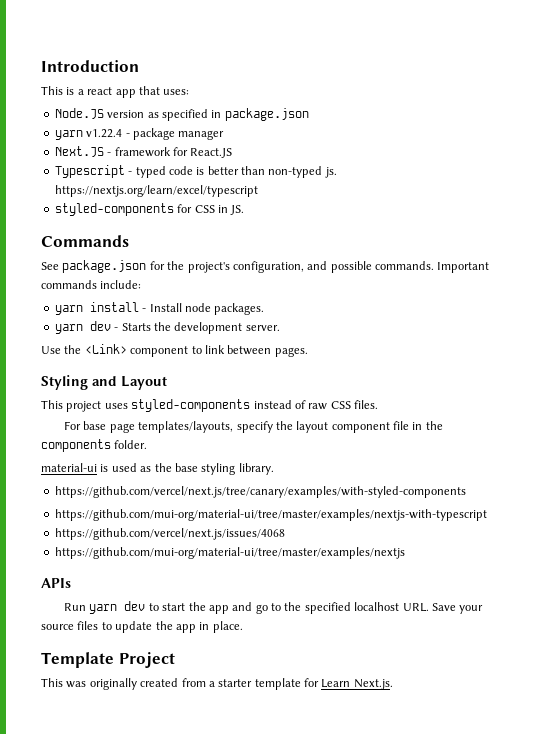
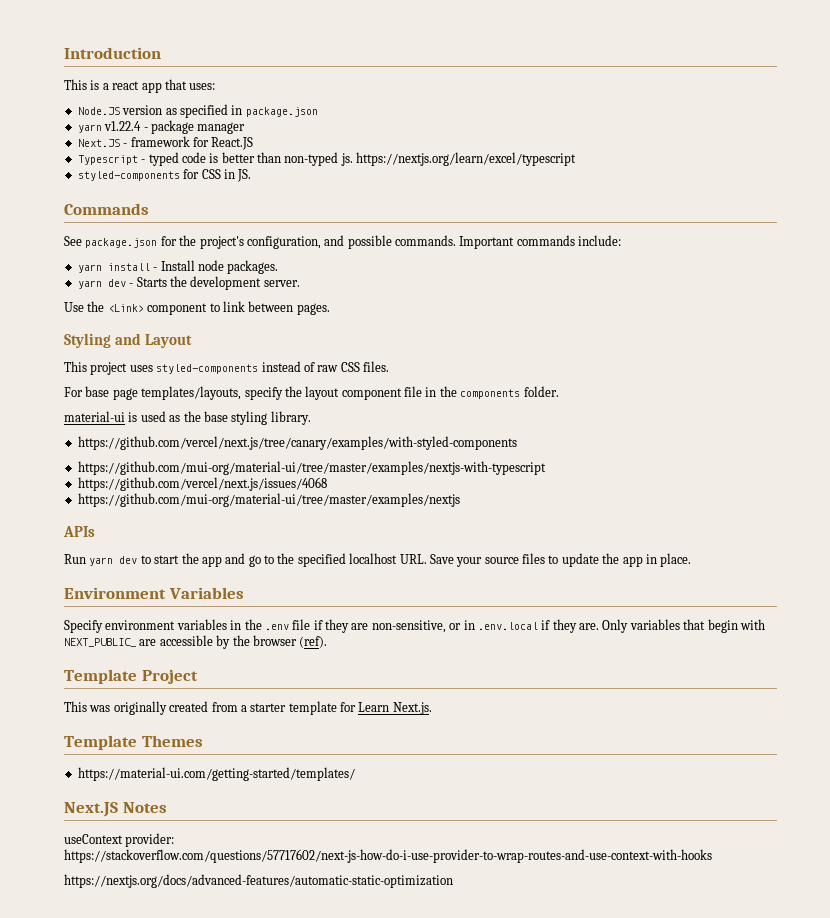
+ Environment Variables
+ Specify environment variables in the .env file if they are non-sensitive, or in .env.local if they are. Only variables that begin with NEXT_PUBLIC_ are accessible by the browser (ref).
+ Template Themes
+ https://material-ui.com/getting-started/templates/
+ Next.JS Notes
+ useContext provider: https://stackoverflow.com/questions/57717602/next-js-how-do-i-use-provider-to-wrap-routes-and-use-context-with-hooks
+ https://nextjs.org/docs/advanced-features/automatic-static-optimization

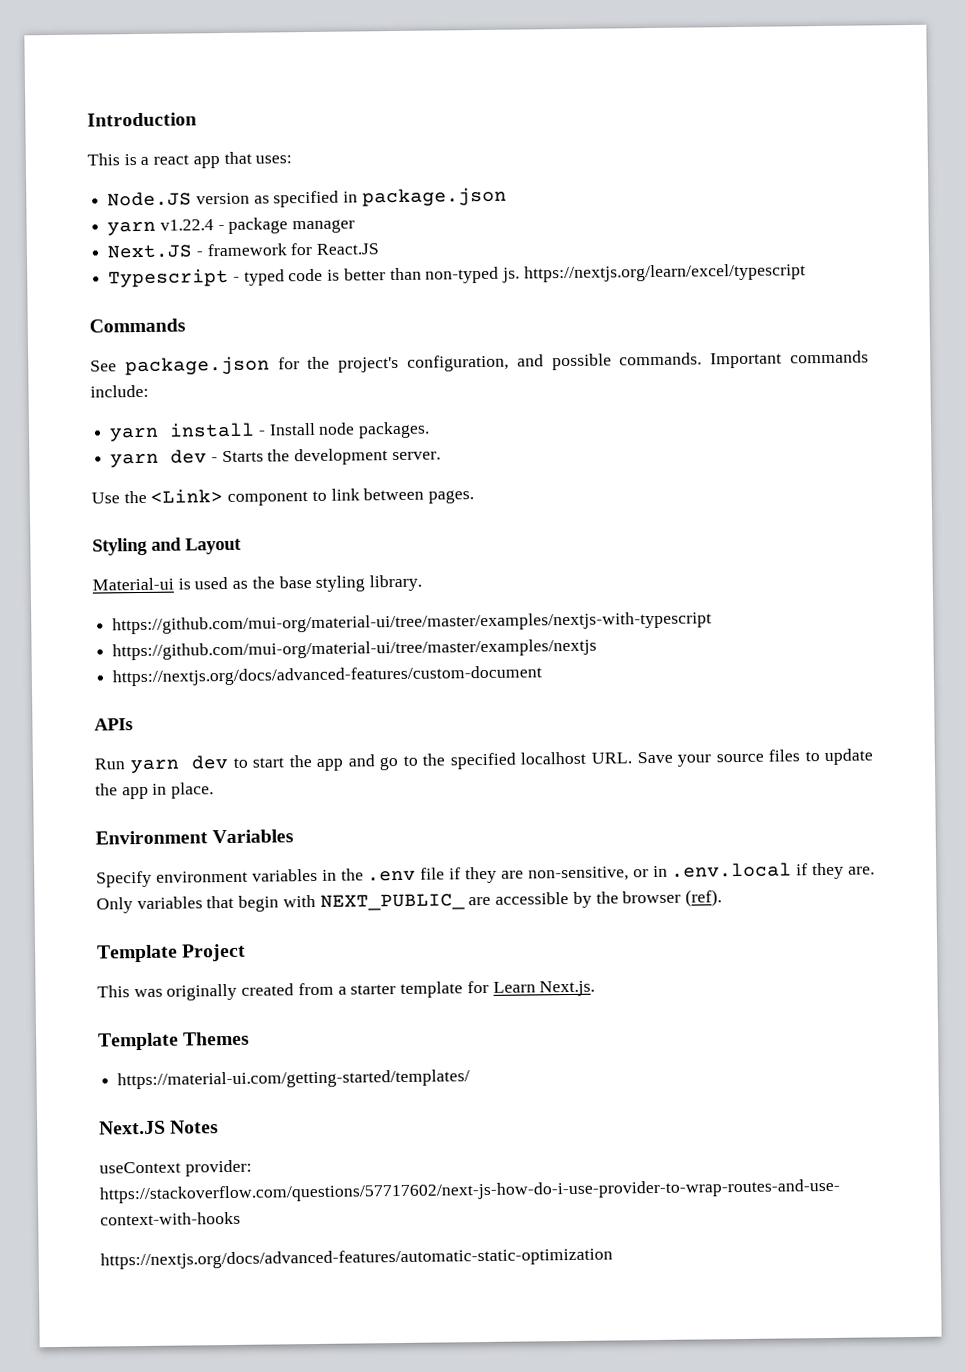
- styled-components for CSS in JS.
- This project uses styled-components instead of raw CSS files.
- For base page templates/layouts, specify the layout component file in the components folder.
- material-ui is used as the base styling library.
+ Material-ui is used as the base styling library.
- https://github.com/vercel/next.js/tree/canary/examples/with-styled-components
- https://github.com/vercel/next.js/issues/4068
  https://github.com/mui-org/material-ui/tree/master/examples/nextjs
+ https://nextjs.org/docs/advanced-features/custom-document

